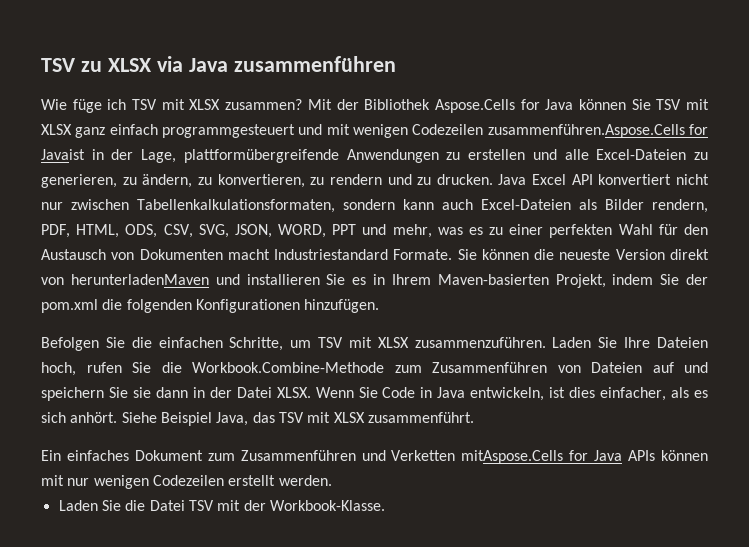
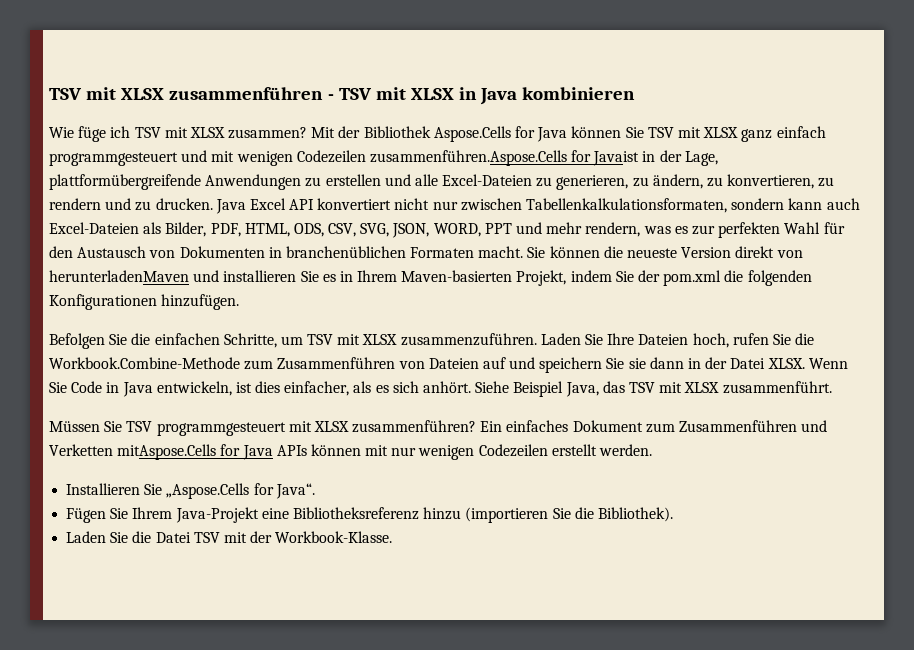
- TSV zu XLSX via Java zusammenführen
+ TSV mit XLSX zusammenführen - TSV mit XLSX in Java kombinieren
- Java Excel API konvertiert nicht nur zwischen Tabellenkalkulationsformaten, sondern kann auch Excel-Dateien als Bilder rendern, PDF, HTML, ODS, CSV, SVG, JSON, WORD, PPT und mehr, was es zu einer perfekten Wahl für den Austausch von Dokumenten macht Industriestandard Formate.
+ Java Excel API konvertiert nicht nur zwischen Tabellenkalkulationsformaten, sondern kann auch Excel-Dateien als Bilder, PDF, HTML, ODS, CSV, SVG, JSON, WORD, PPT und mehr rendern, was es zur perfekten Wahl für den Austausch von Dokumenten in branchenüblichen Formaten macht.
+ Müssen Sie TSV programmgesteuert mit XLSX zusammenführen?
+ Installieren Sie „Aspose.Cells for Java“.
+ Fügen Sie Ihrem Java-Projekt eine Bibliotheksreferenz hinzu (importieren Sie die Bibliothek).

